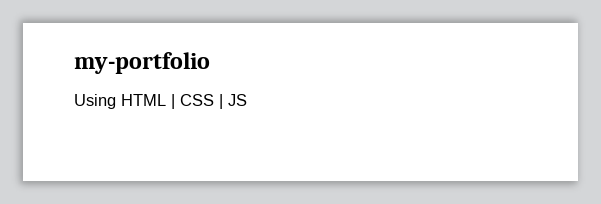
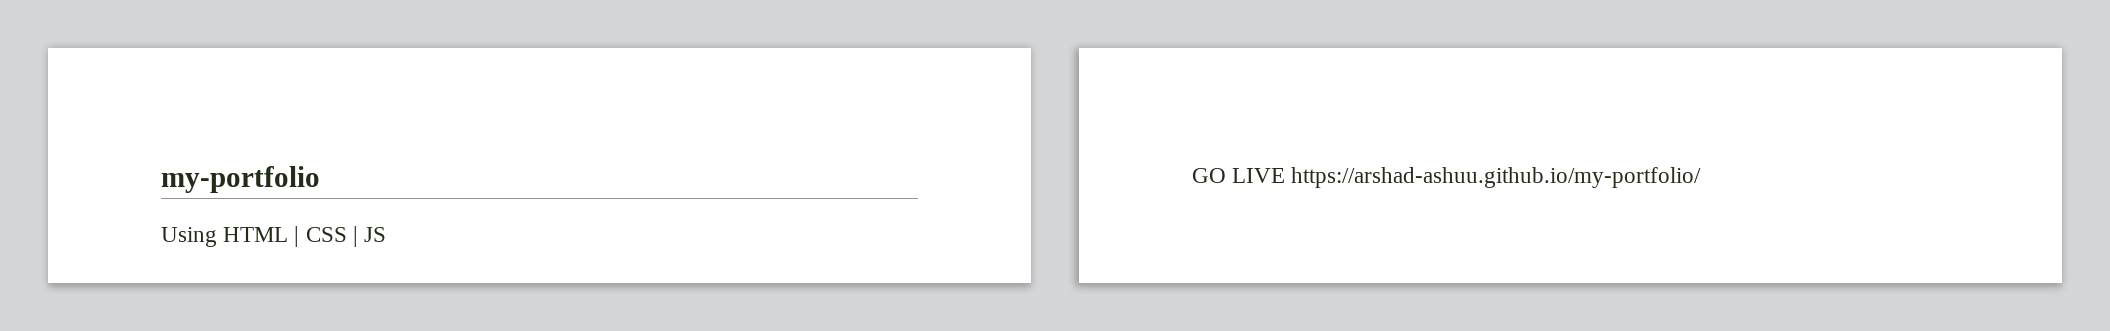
+ GO LIVE https://arshad-ashuu.github.io/my-portfolio/

